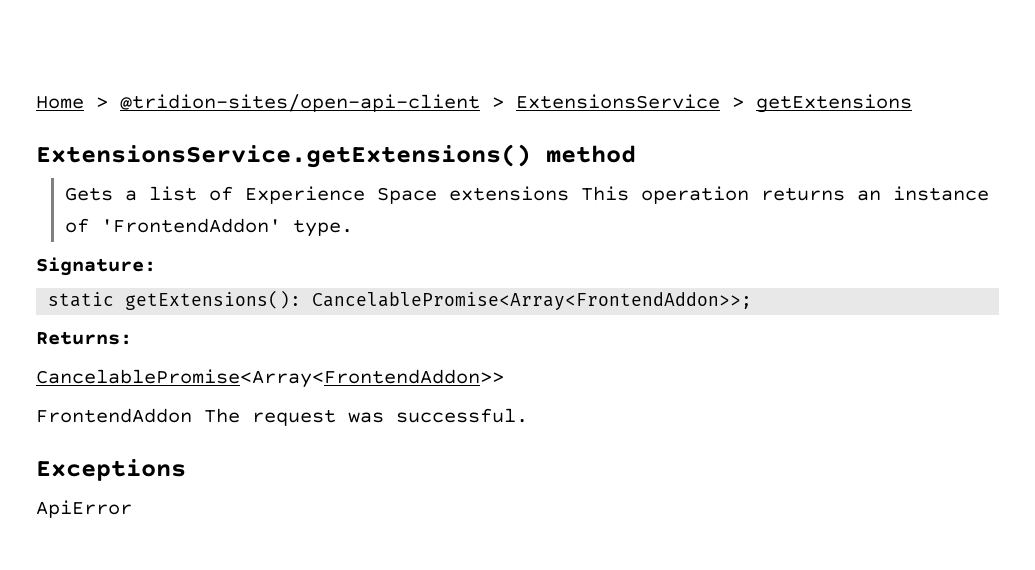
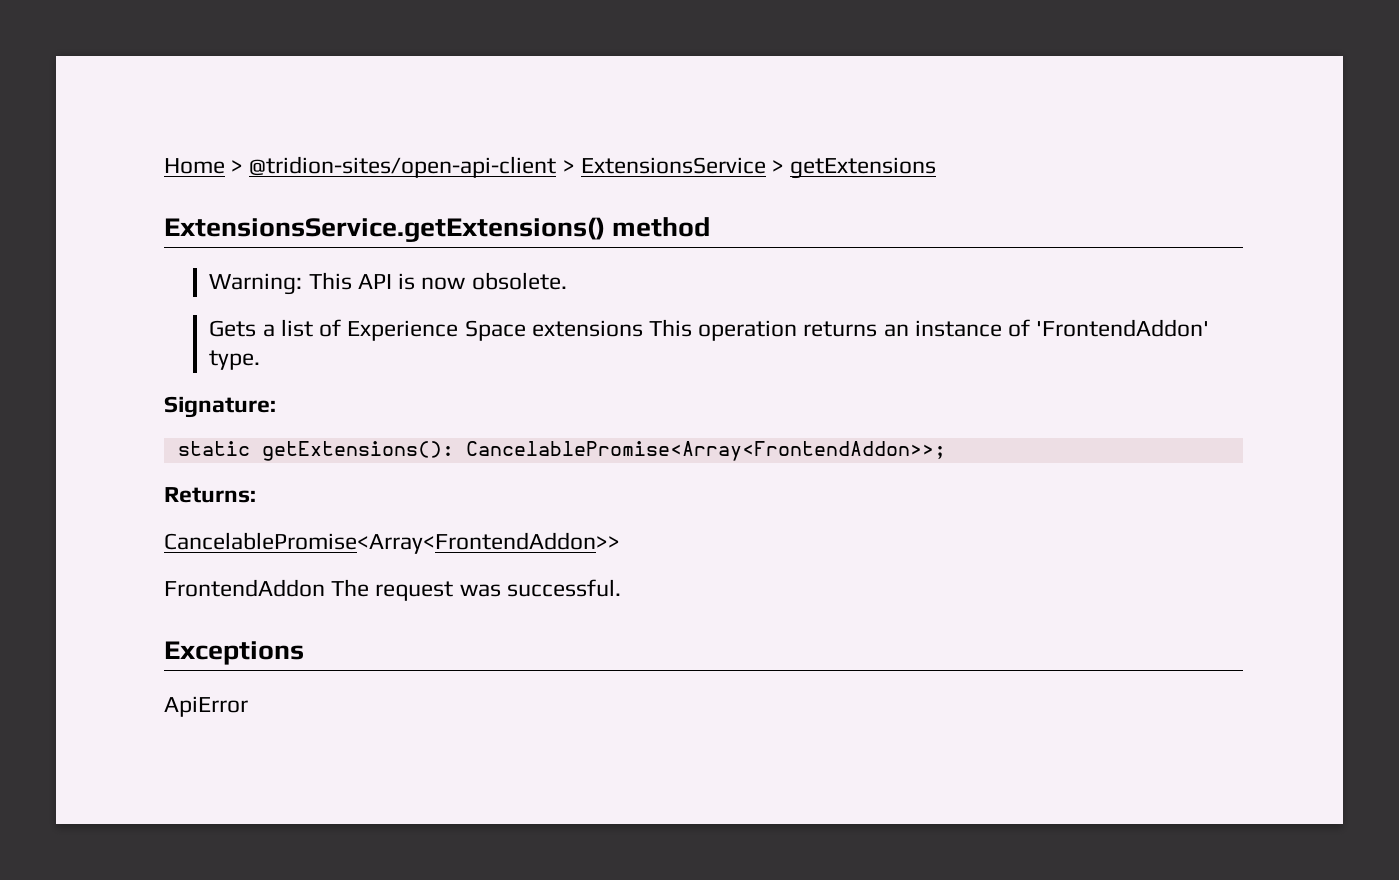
+ Warning: This API is now obsolete.

